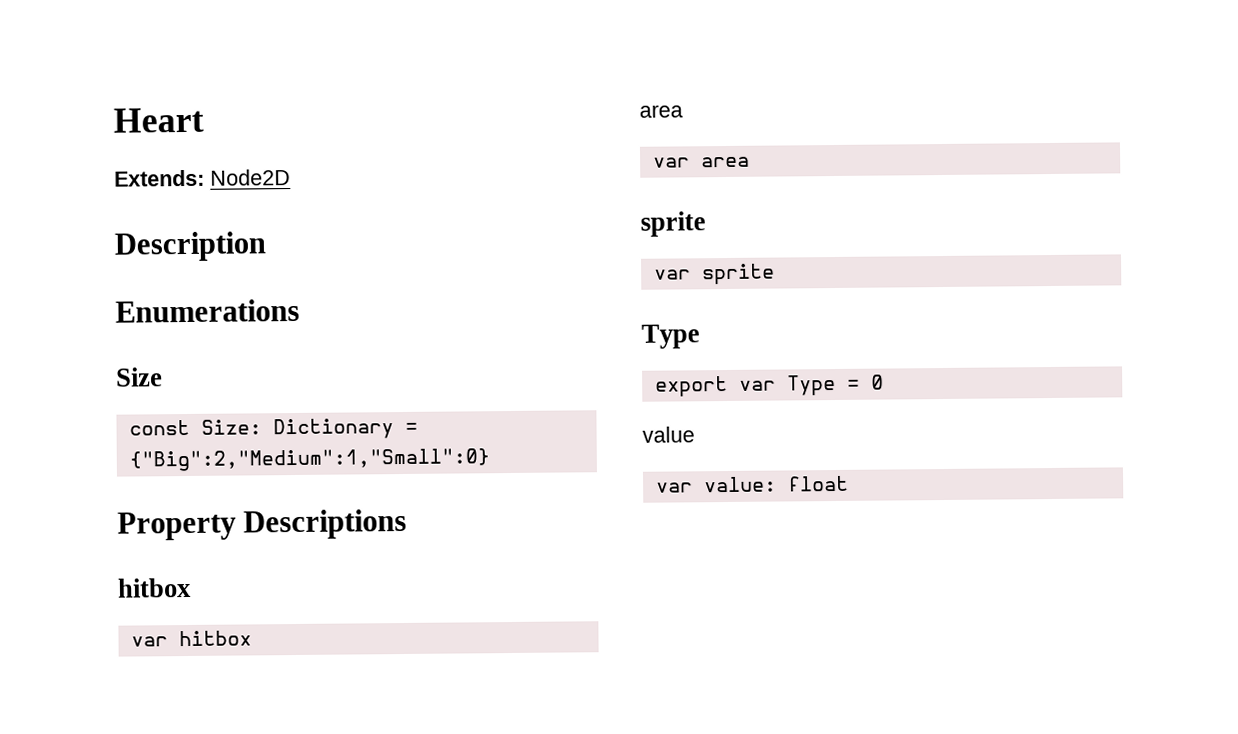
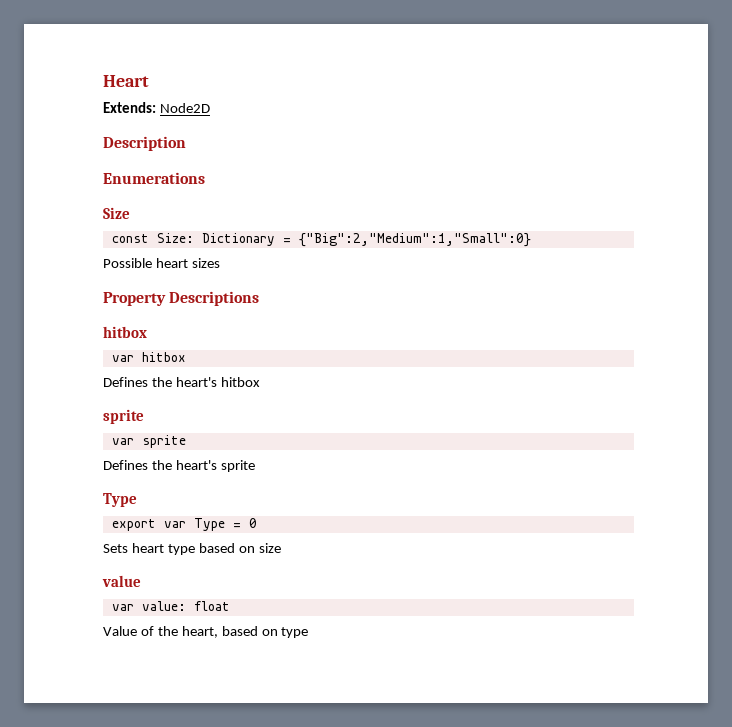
+ Possible heart sizes
  var hitbox
- area
- var area
+ Defines the heart's hitbox
+ Defines the heart's sprite
+ Sets heart type based on size
  value
  var value: float
+ Value of the heart, based on type

